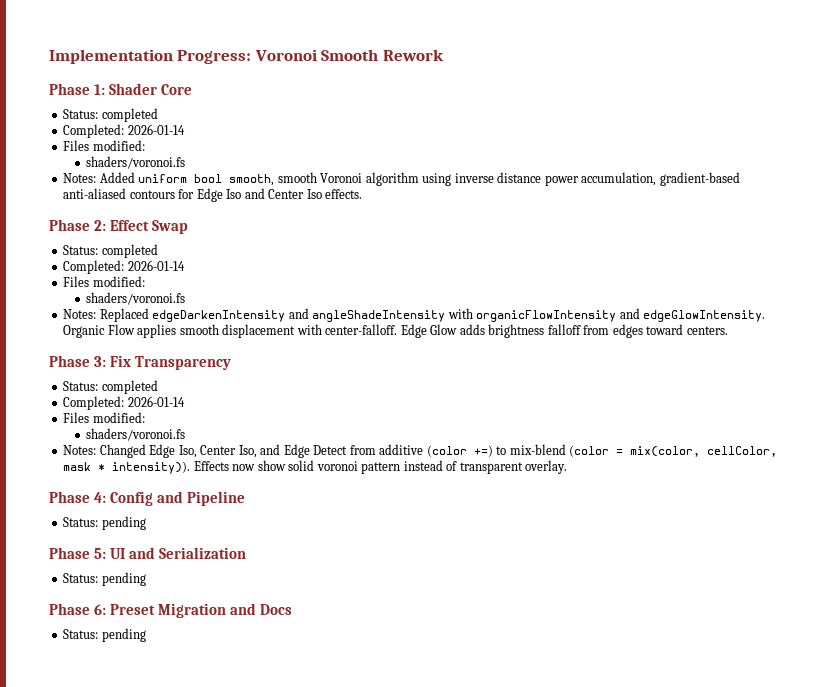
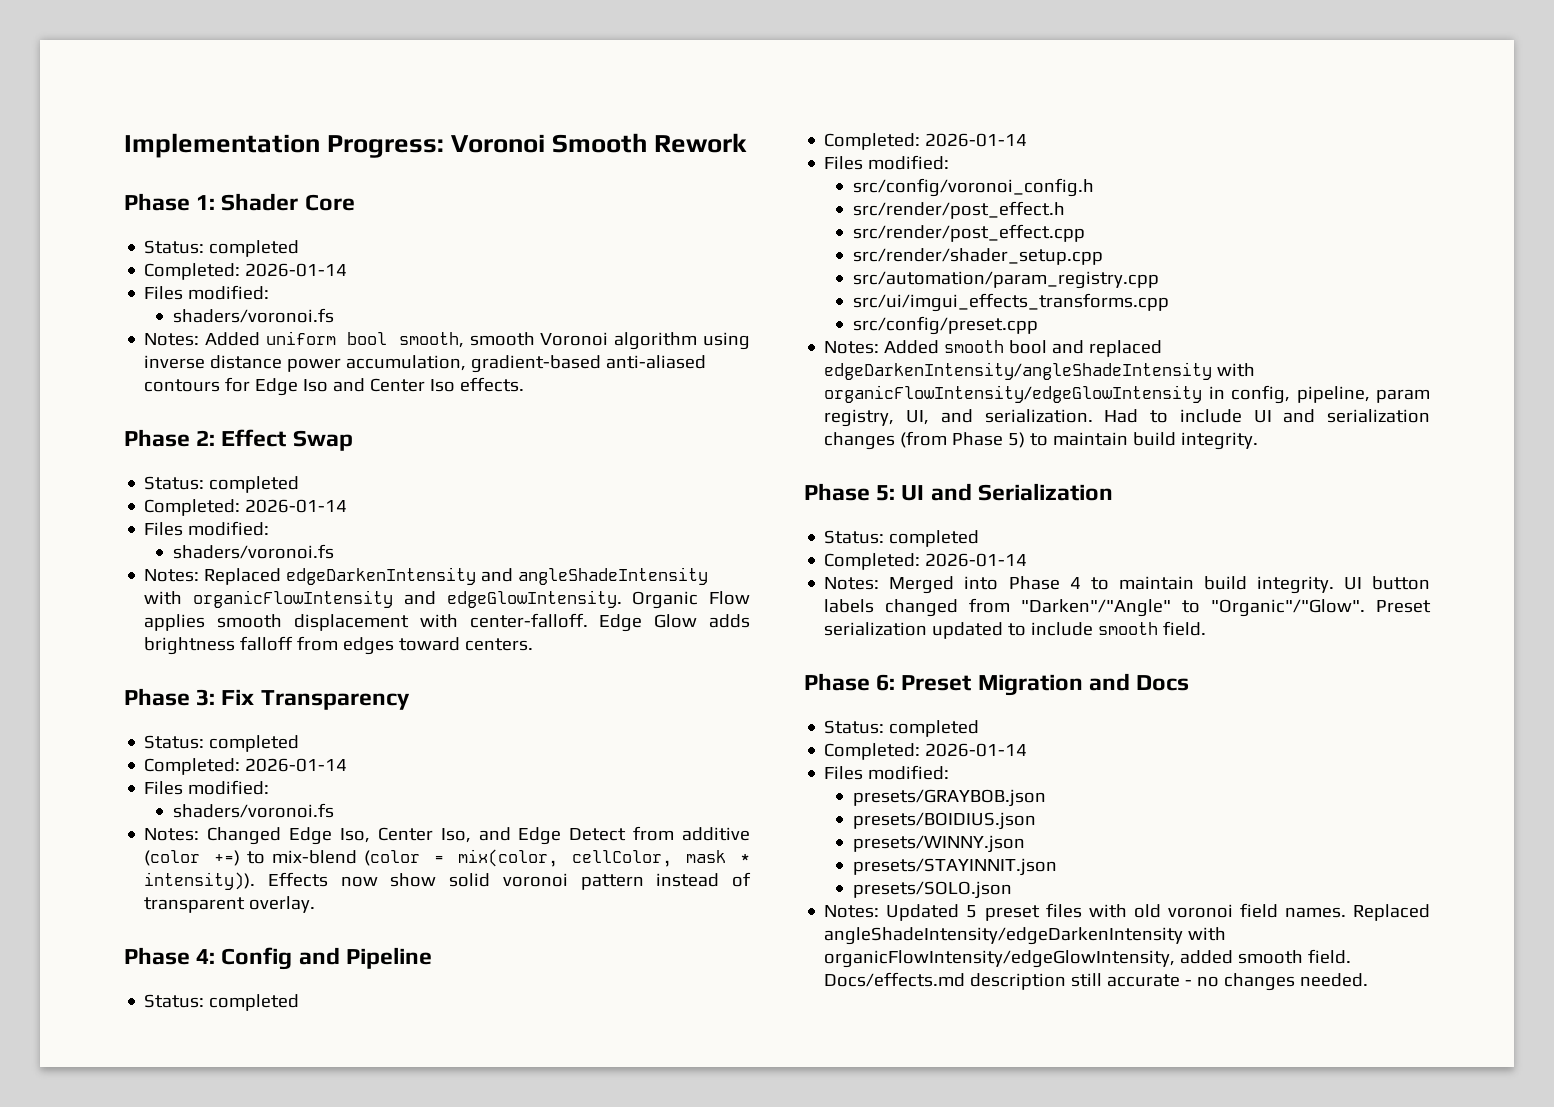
  Phase 4: Config and Pipeline
- Status: pending
+ Status: completed
+ Completed: 2026-01-14
+ Files modified:
+ src/config/voronoi_config.h
+ src/render/post_effect.h
+ src/render/post_effect.cpp
+ src/render/shader_setup.cpp
+ src/automation/param_registry.cpp
+ src/ui/imgui_effects_transforms.cpp
+ src/config/preset.cpp
+ Notes: Added smooth bool and replaced edgeDarkenIntensity/angleShadeIntensity with organicFlowIntensity/edgeGlowIntensity in config, pipeline, param registry, UI, and serialization. Had to include UI and serialization changes (from Phase 5) to maintain build integrity.
  Phase 5: UI and Serialization
- Status: pending
+ Status: completed
+ Completed: 2026-01-14
+ Notes: Merged into Phase 4 to maintain build integrity. UI button labels changed from "Darken"/"Angle" to "Organic"/"Glow". Preset serialization updated to include smooth field.
  Phase 6: Preset Migration and Docs
- Status: pending
+ Status: completed
+ Completed: 2026-01-14
+ Files modified:
+ presets/GRAYBOB.json
+ presets/BOIDIUS.json
+ presets/WINNY.json
+ presets/STAYINNIT.json
+ presets/SOLO.json
+ Notes: Updated 5 preset files with old voronoi field names. Replaced angleShadeIntensity/edgeDarkenIntensity with organicFlowIntensity/edgeGlowIntensity, added smooth field. Docs/effects.md description still accurate - no changes needed.

